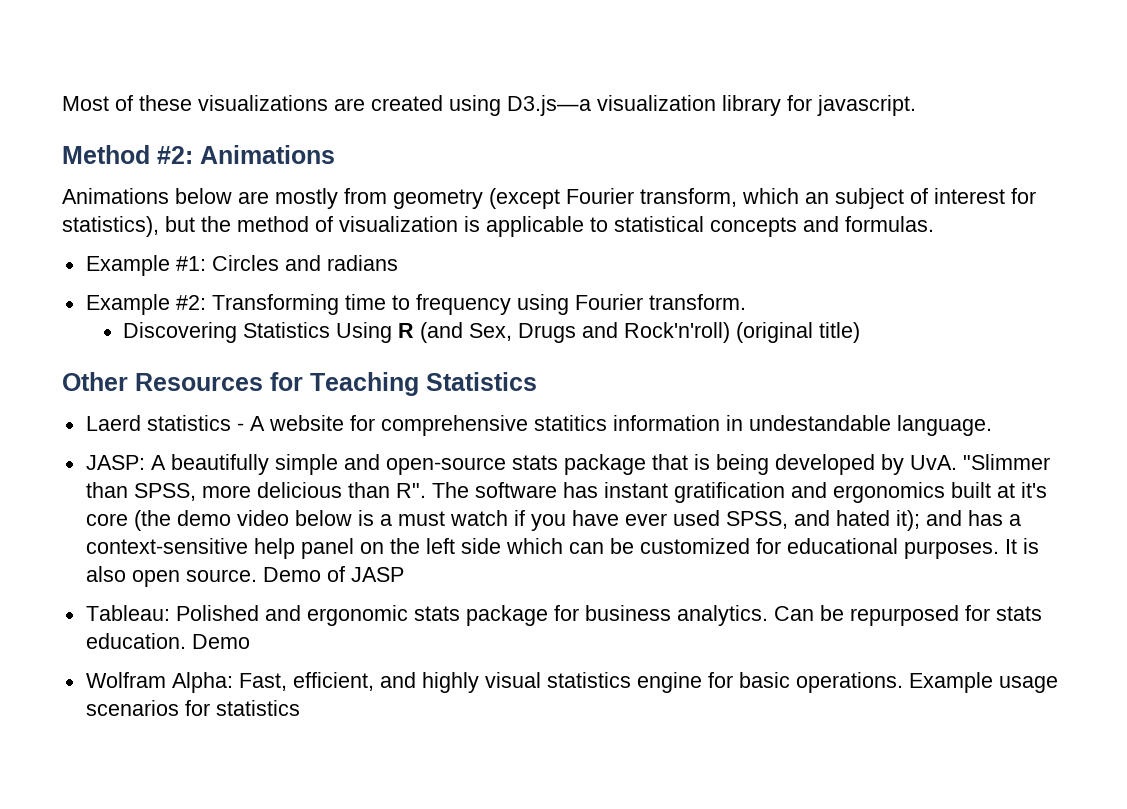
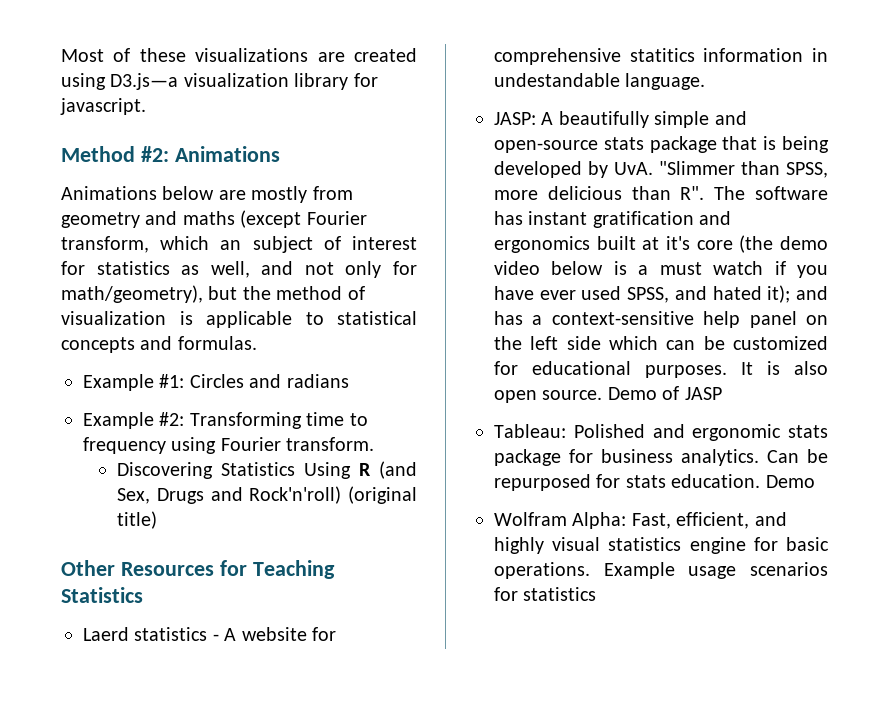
- Animations below are mostly from geometry (except Fourier transform, which an subject of interest for statistics), but the method of visualization is applicable to statistical concepts and formulas.
+ Animations below are mostly from geometry and maths (except Fourier transform, which an subject of interest for statistics as well, and not only for math/geometry), but the method of visualization is applicable to statistical concepts and formulas.

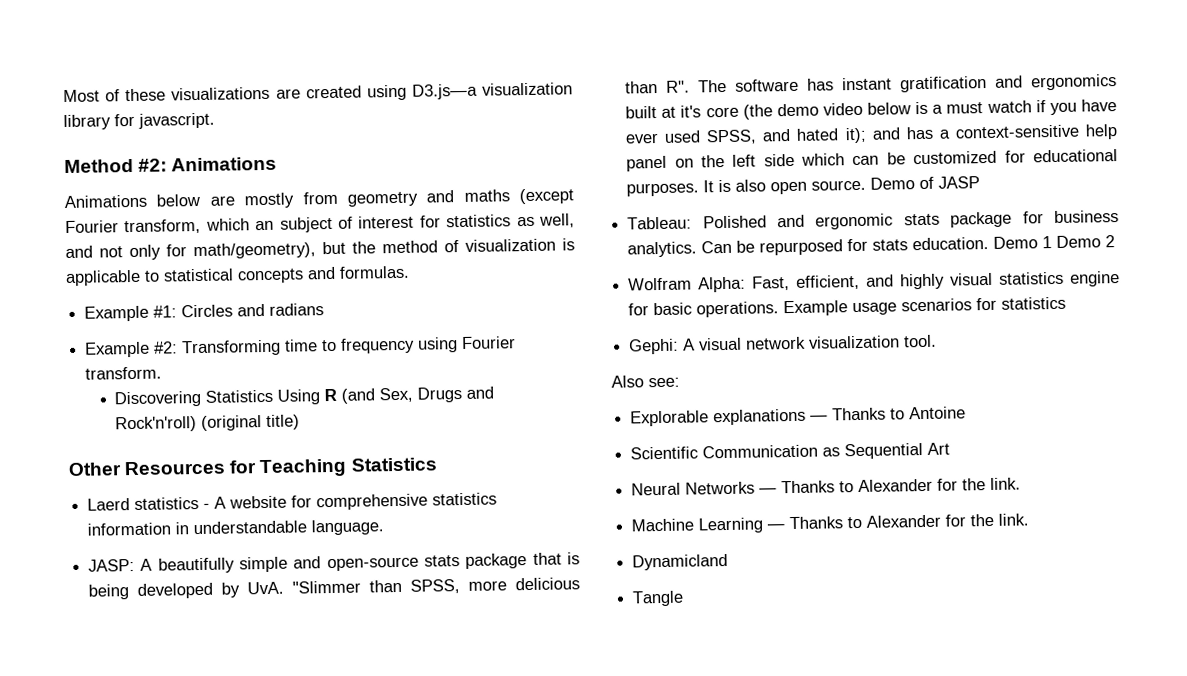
- Laerd statistics - A website for comprehensive statitics information in undestandable language.
+ Laerd statistics - A website for comprehensive statistics information in understandable language.
- Can be repurposed for stats education. Demo
+ Can be repurposed for stats education. Demo 1 Demo 2
+ Gephi: A visual network visualization tool.
+ Also see:
+ Explorable explanations — Thanks to Antoine
+ Scientific Communication as Sequential Art
+ Neural Networks — Thanks to Alexander for the link.
+ Machine Learning — Thanks to Alexander for the link.
+ Dynamicland
+ Tangle

